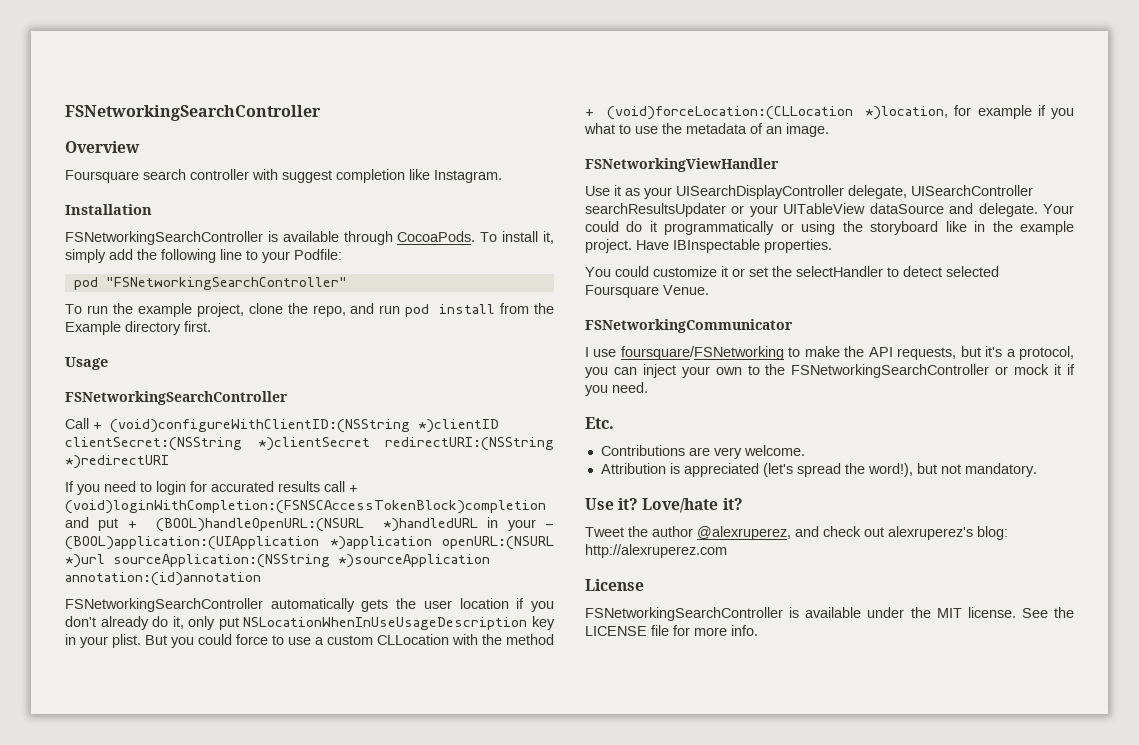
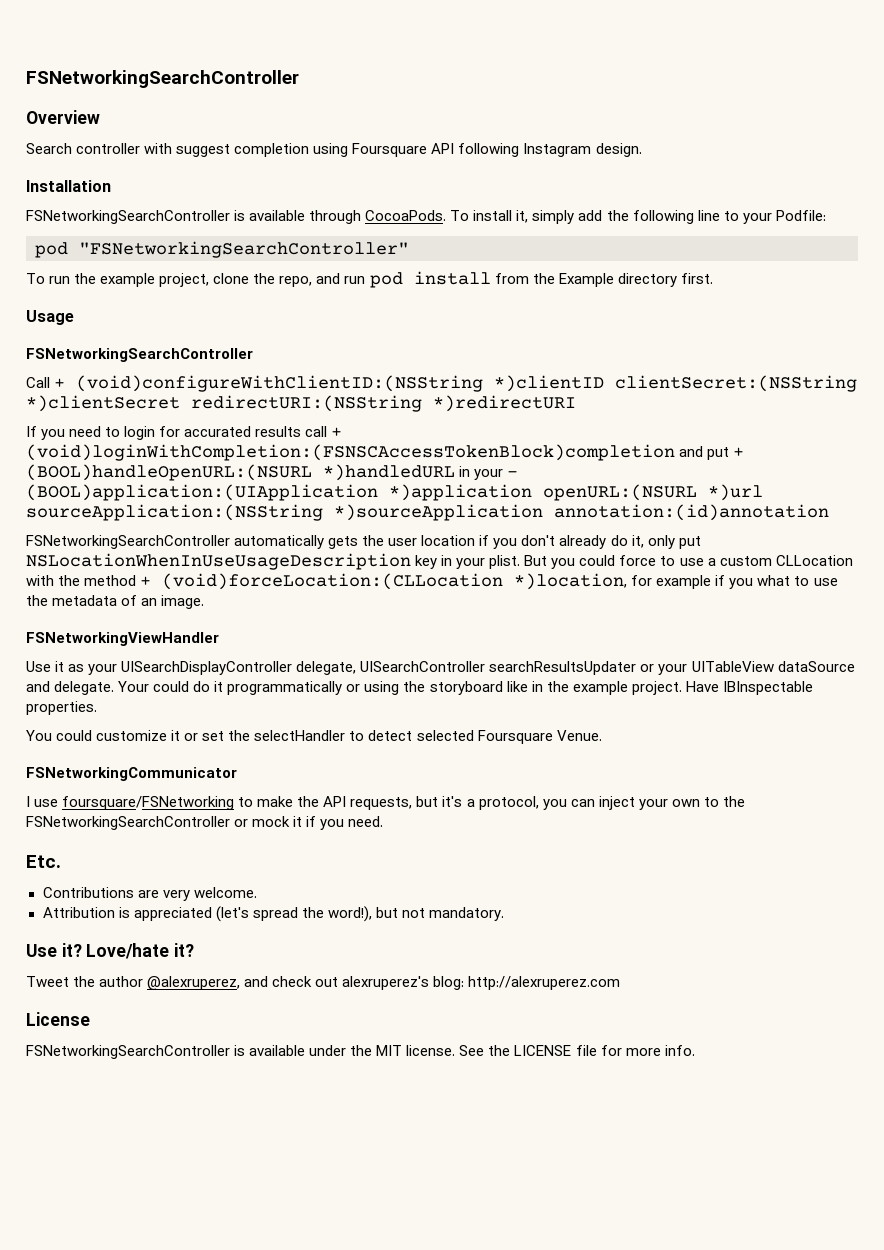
- Foursquare search controller with suggest completion like Instagram.
+ Search controller with suggest completion using Foursquare API following Instagram design.

